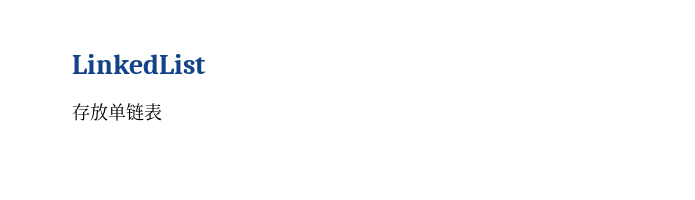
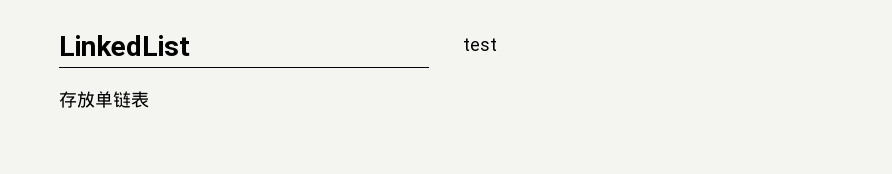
+ test

